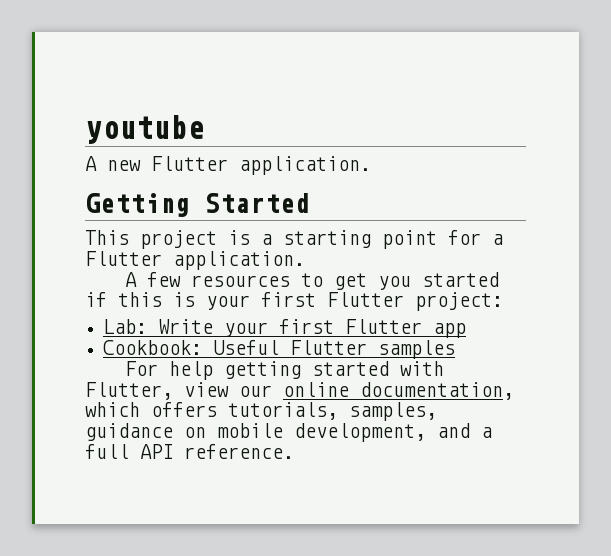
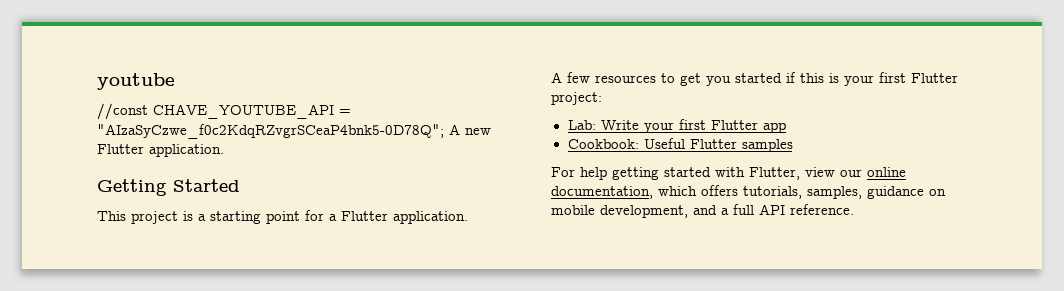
- A new Flutter application.
+ //const CHAVE_YOUTUBE_API = "AIzaSyCzwe_f0c2KdqRZvgrSCeaP4bnk5-0D78Q"; A new Flutter application.

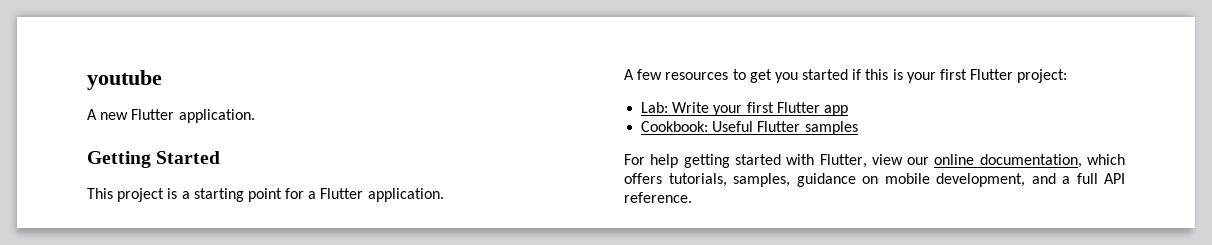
- //const CHAVE_YOUTUBE_API = "AIzaSyCzwe_f0c2KdqRZvgrSCeaP4bnk5-0D78Q"; A new Flutter application.
+ A new Flutter application.

